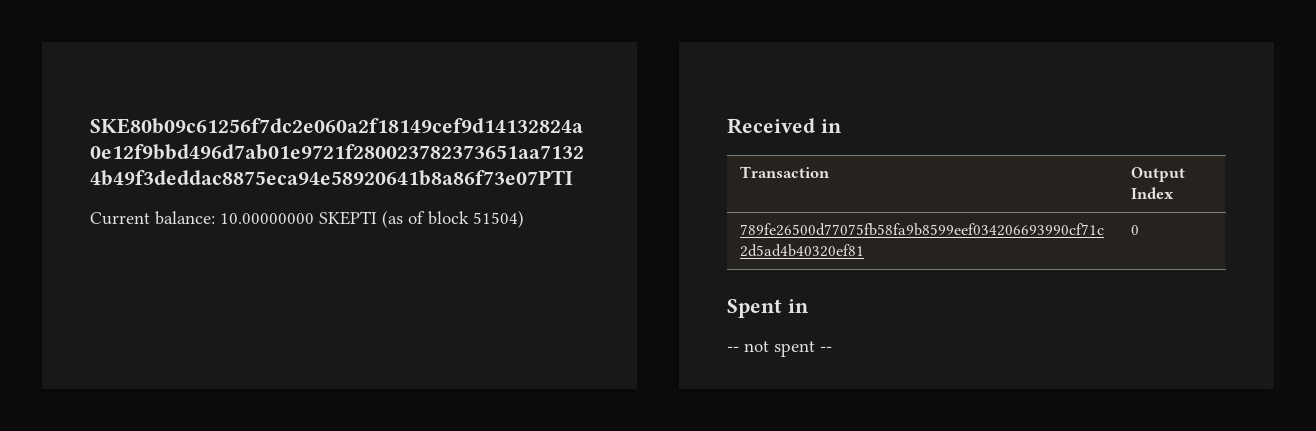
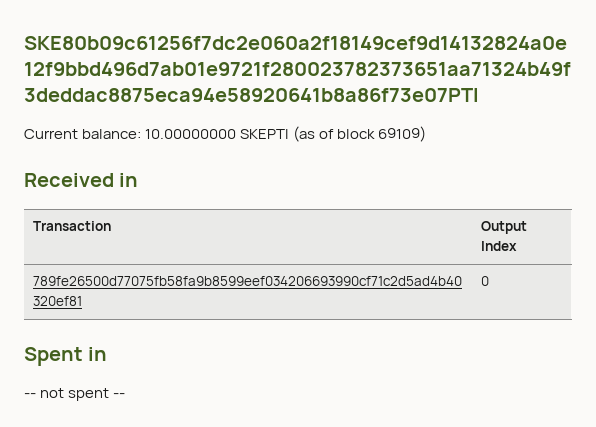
- Current balance: 10.00000000 SKEPTI (as of block 51504)
+ Current balance: 10.00000000 SKEPTI (as of block 69109)

